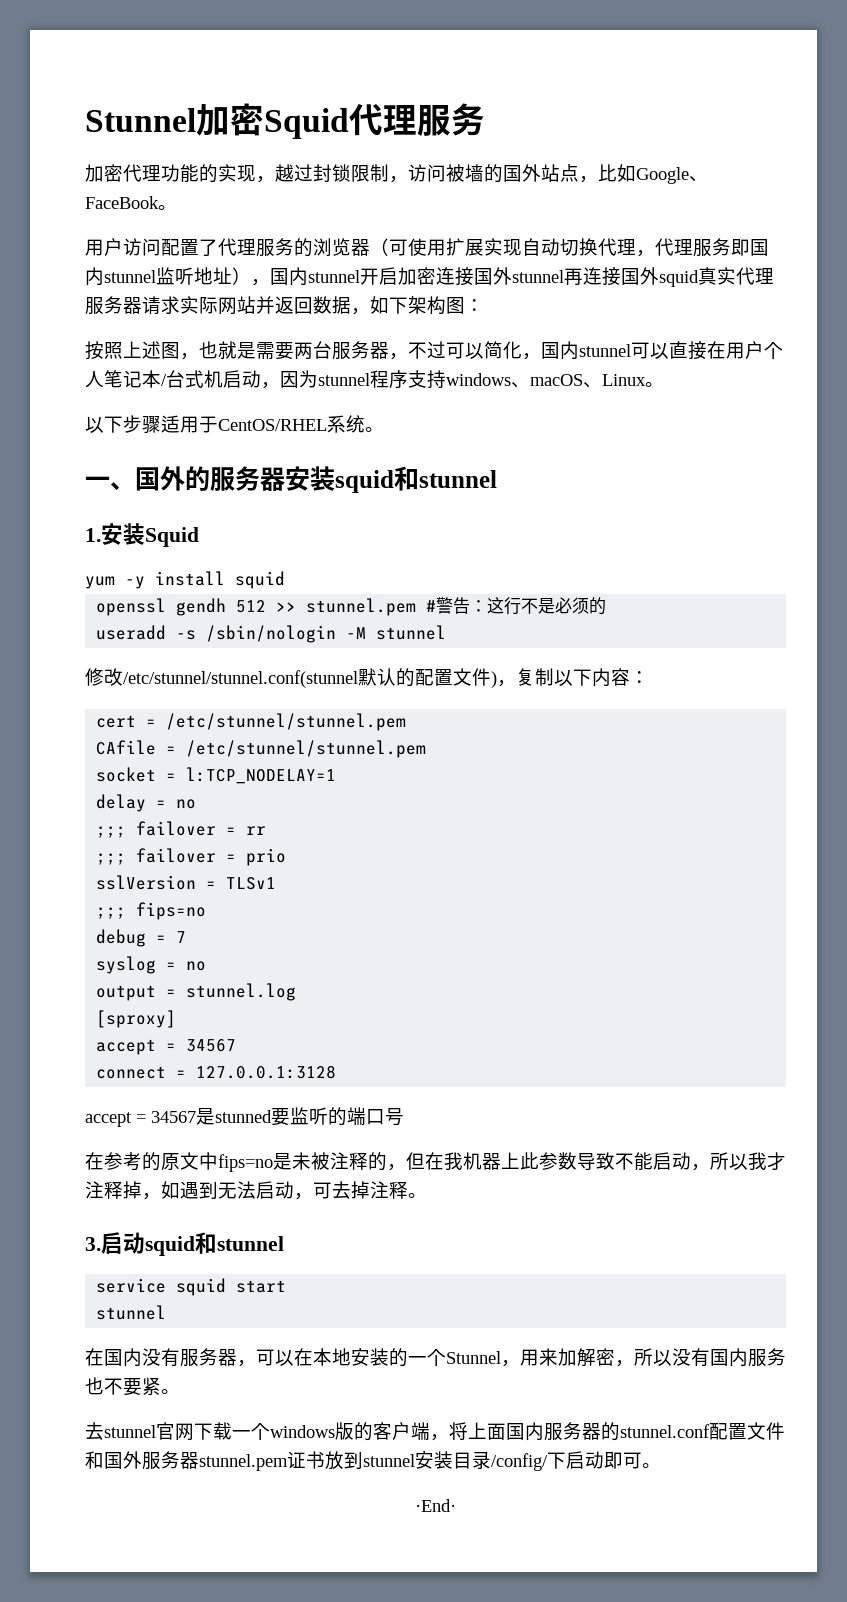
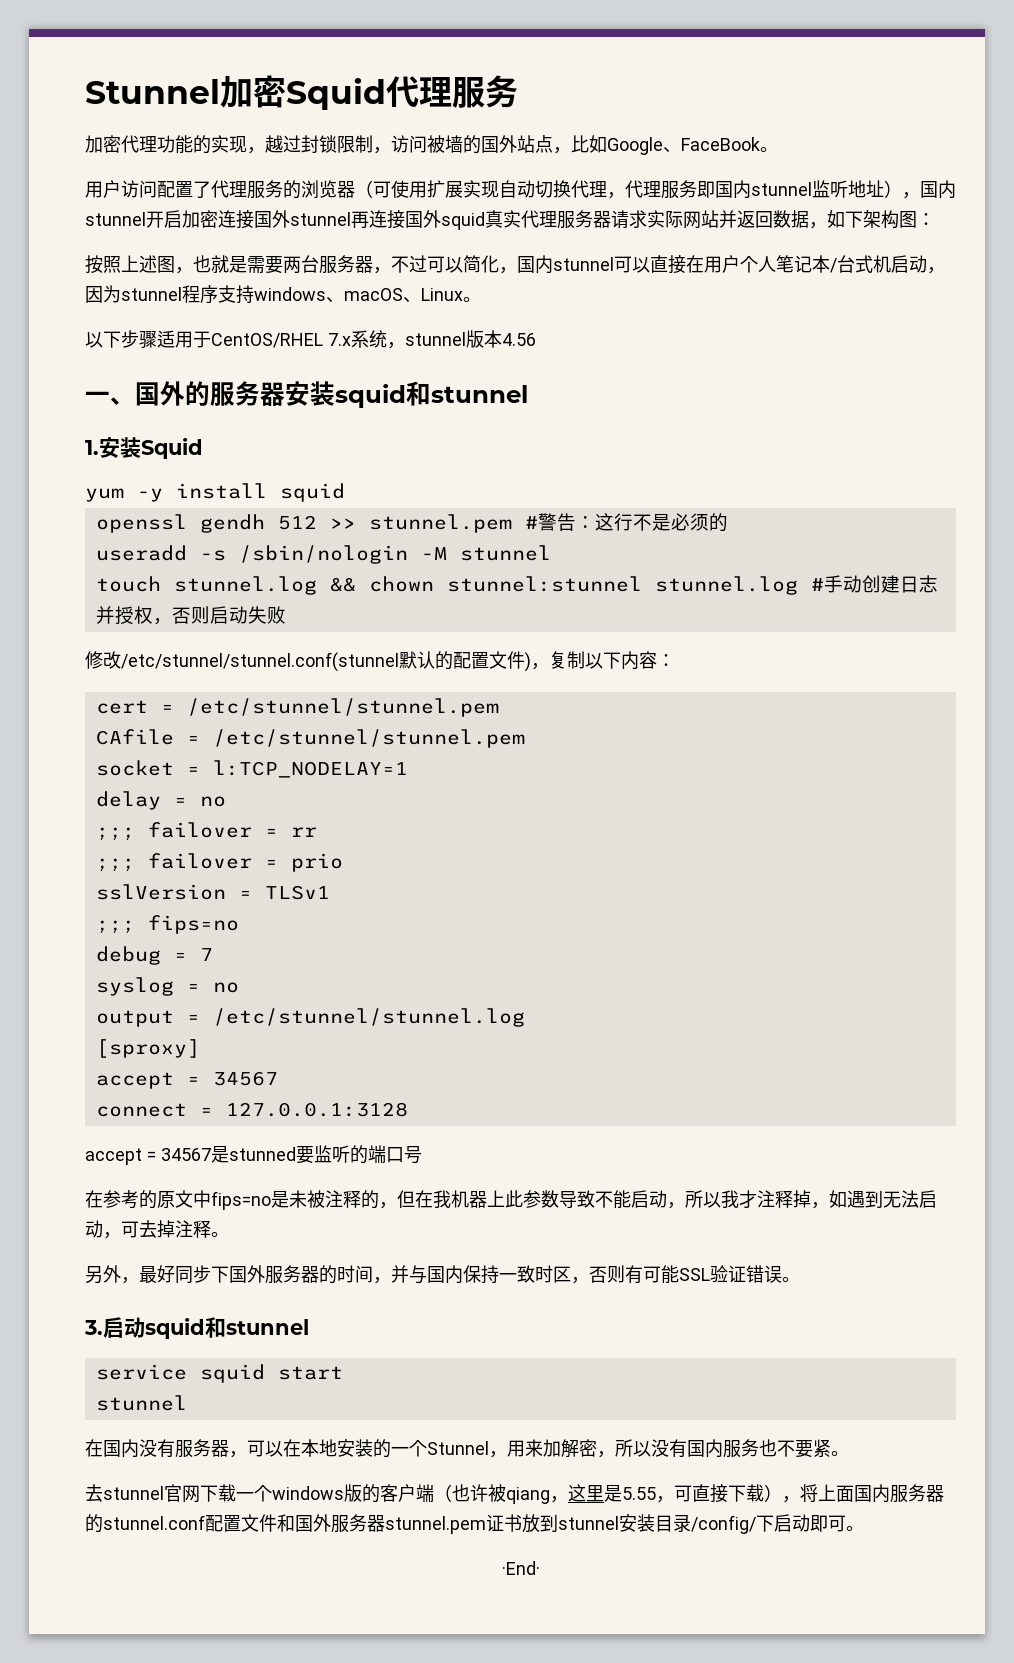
- 以下步骤适用于CentOS/RHEL系统。
+ 以下步骤适用于CentOS/RHEL 7.x系统，stunnel版本4.56
+ touch stunnel.log && chown stunnel:stunnel stunnel.log #手动创建日志并授权，否则启动失败
- output = stunnel.log
+ output = /etc/stunnel/stunnel.log
+ 另外，最好同步下国外服务器的时间，并与国内保持一致时区，否则有可能SSL验证错误。
- 去stunnel官网下载一个windows版的客户端，将上面国内服务器的stunnel.conf配置文件和国外服务器stunnel.pem证书放到stunnel安装目录/config/下启动即可。
+ 去stunnel官网下载一个windows版的客户端（也许被qiang，这里是5.55，可直接下载），将上面国内服务器的stunnel.conf配置文件和国外服务器stunnel.pem证书放到stunnel安装目录/config/下启动即可。

